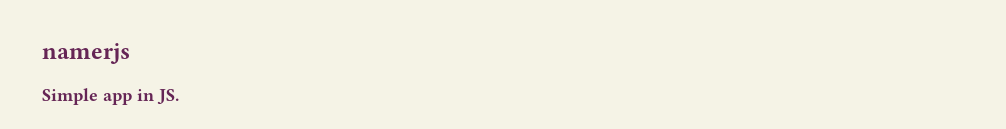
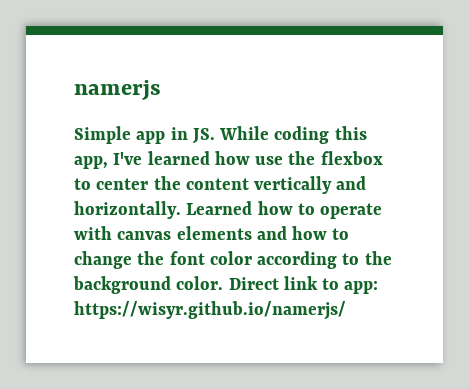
- Simple app in JS.
+ Simple app in JS. While coding this app, I've learned how use the flexbox to center the content vertically and horizontally. Learned how to operate with canvas elements and how to change the font color according to the background color. Direct link to app: https://wisyr.github.io/namerjs/

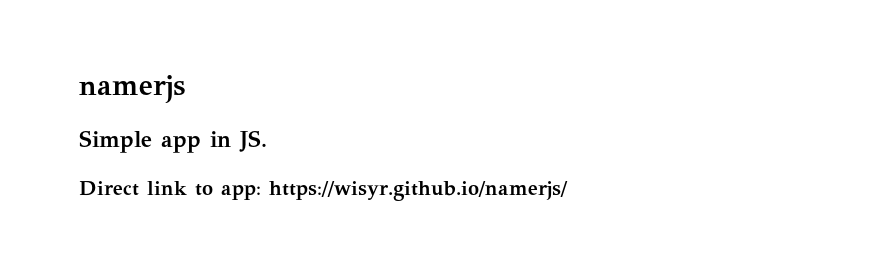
- Simple app in JS. While coding this app, I've learned how use the flexbox to center the content vertically and horizontally. Learned how to operate with canvas elements and how to change the font color according to the background color. Direct link to app: https://wisyr.github.io/namerjs/
+ Simple app in JS.
+ Direct link to app: https://wisyr.github.io/namerjs/

